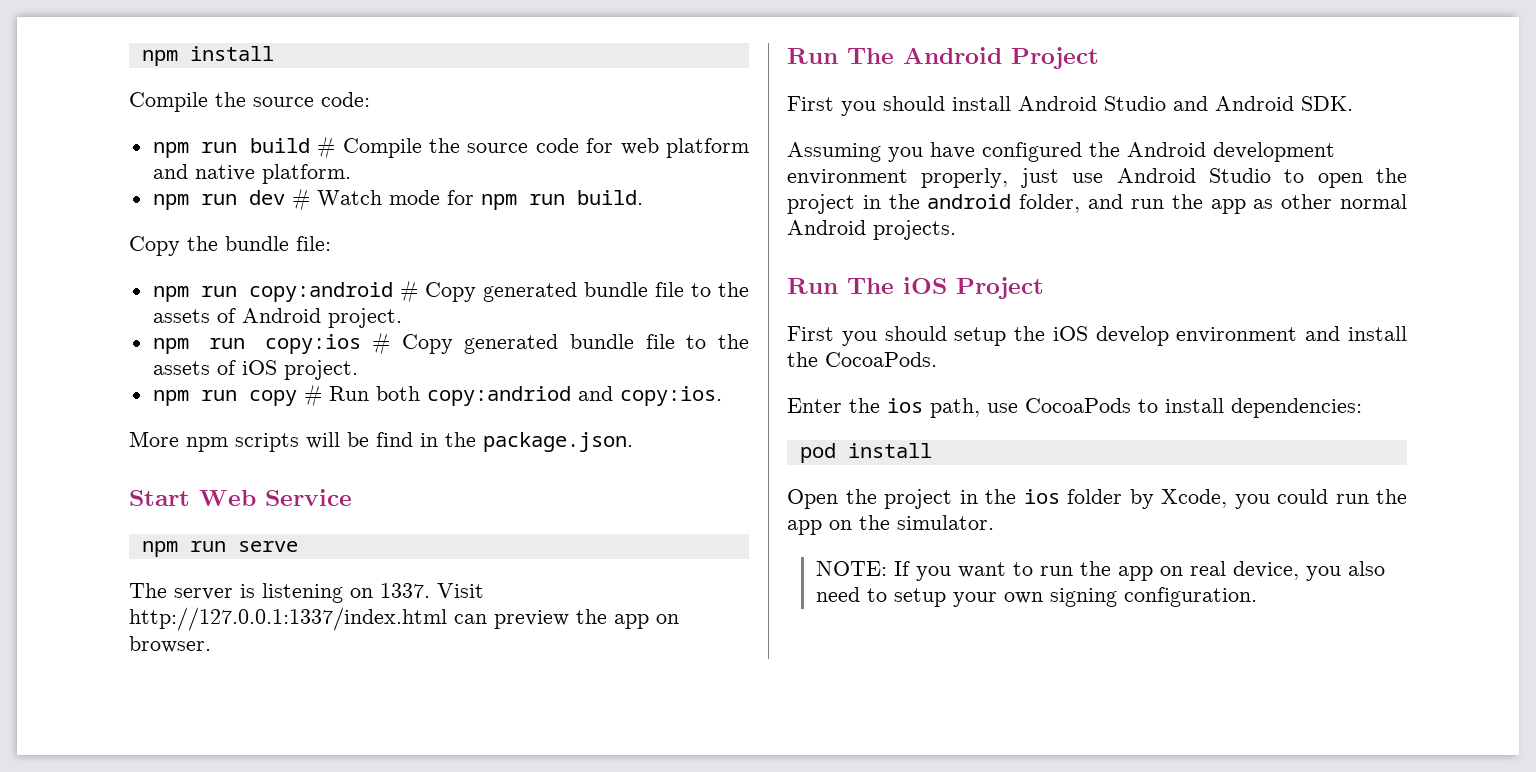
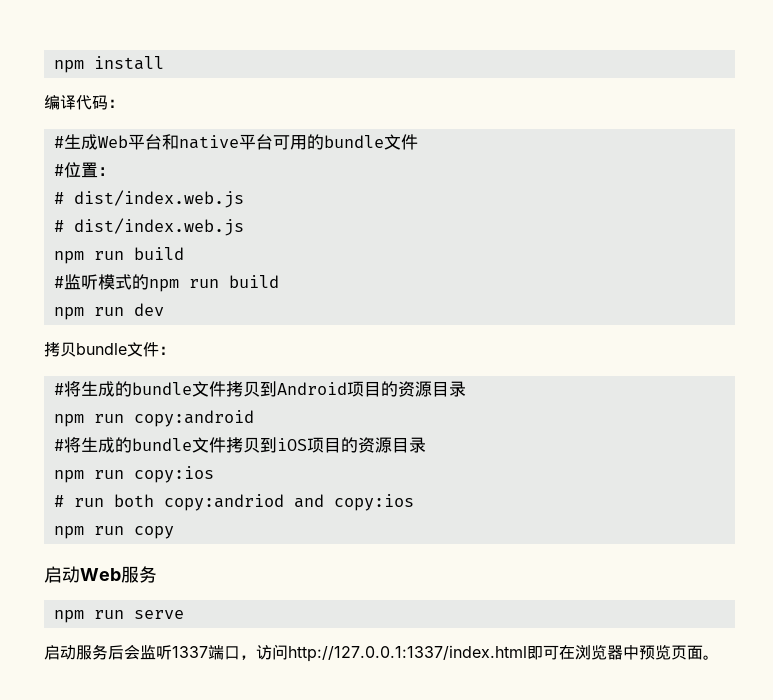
- Compile the source code:
- npm run build # Compile the source code for web platform and native platform.
- npm run dev # Watch mode for npm run build.
- Copy the bundle file:
- npm run copy:android # Copy generated bundle file to the assets of Android project.
- npm run copy:ios # Copy generated bundle file to the assets of iOS project.
- npm run copy # Run both copy:andriod and copy:ios.
- More npm scripts will be find in the package.json.
- Start Web Service
+ 编译代码：
+ #生成Web平台和native平台可用的bundle文件
+ #位置：
+ # dist/index.web.js
+ # dist/index.web.js
+ npm run build
+ #监听模式的npm run build
+ npm run dev
+ 拷贝bundle文件：
+ #将生成的bundle文件拷贝到Android项目的资源目录
+ npm run copy:android
+ #将生成的bundle文件拷贝到iOS项目的资源目录
+ npm run copy:ios
+ # run both copy:andriod and copy:ios
+ npm run copy
+ 启动Web服务
  npm run serve
- The server is listening on 1337. Visit http://127.0.0.1:1337/index.html can preview the app on browser.
- Run The Android Project
- First you should install Android Studio and Android SDK.
- Assuming you have configured the Android development environment properly, just use Android Studio to open the project in the android folder, and run the app as other normal Android projects.
- Run The iOS Project
- First you should setup the iOS develop environment and install the CocoaPods.
- Enter the ios path, use CocoaPods to install dependencies:
- pod install
- Open the project in the ios folder by Xcode, you could run the app on the simulator.
- NOTE: If you want to run the app on real device, you also need to setup your own signing configuration.
+ 启动服务后会监听1337端口，访问http://127.0.0.1:1337/index.html即可在浏览器中预览页面。

